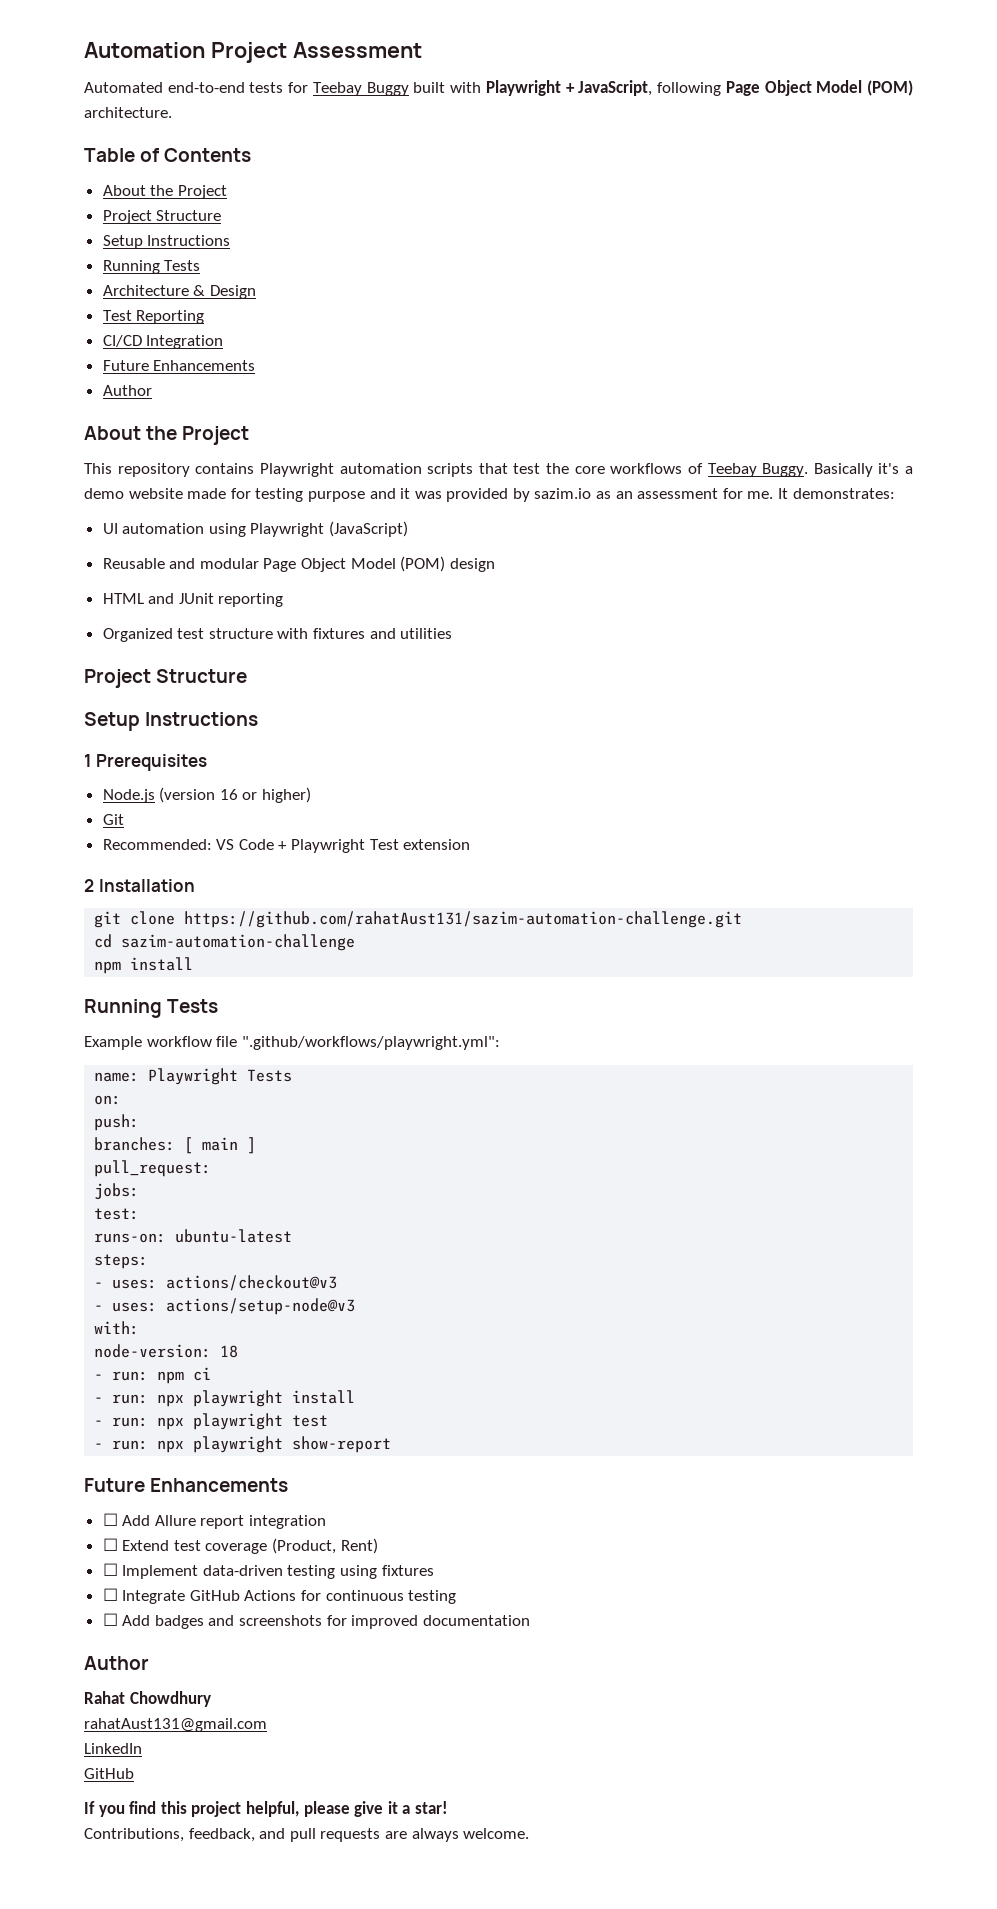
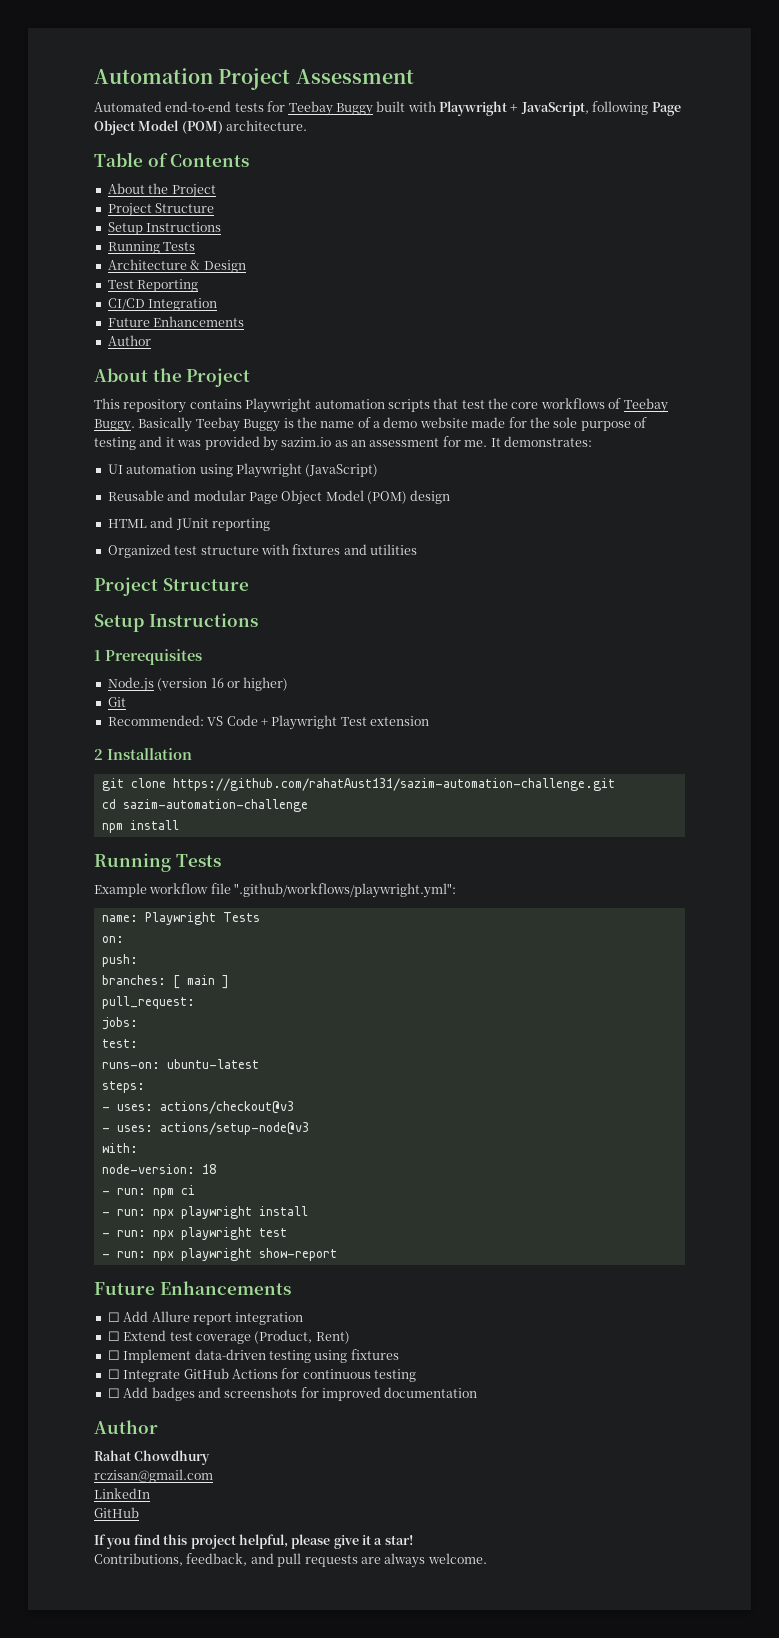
- Basically it's a demo website made for testing purpose and it was provided by sazim.io as an assessment for me.
+ Basically Teebay Buggy is the name of a demo website made for the sole purpose of testing and it was provided by sazim.io as an assessment for me.
- rahatAust131@gmail.com
+ rczisan@gmail.com

